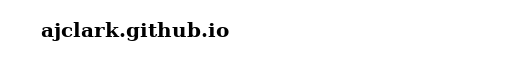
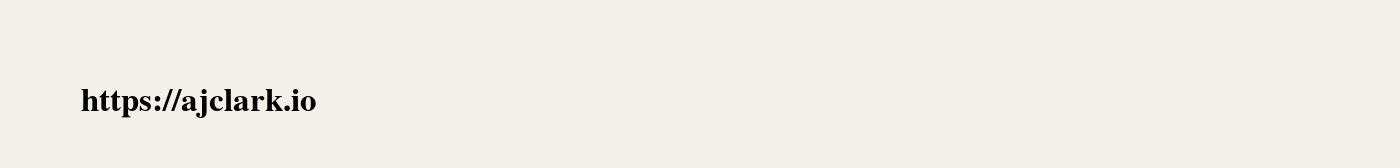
- ajclark.github.io
+ https://ajclark.io

